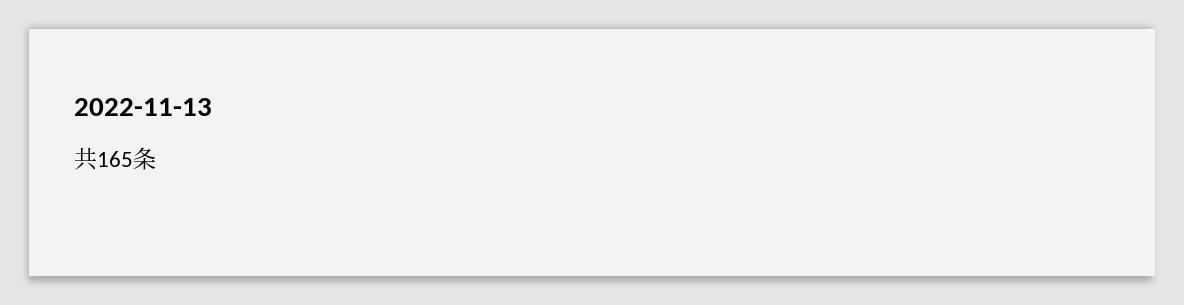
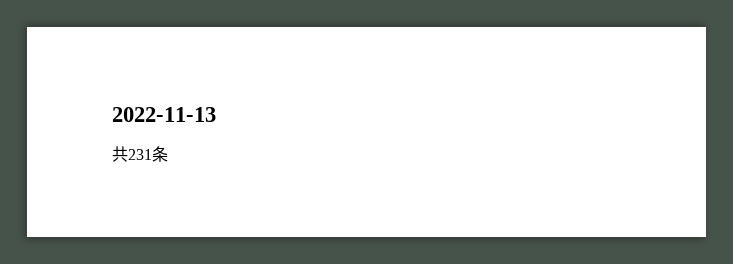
- 共165条
+ 共231条

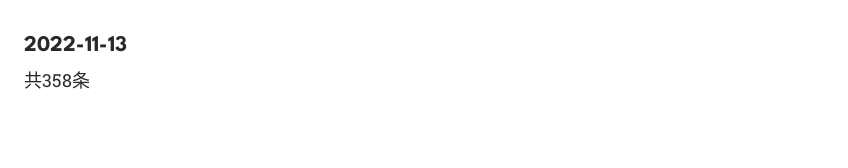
- 共231条
+ 共358条

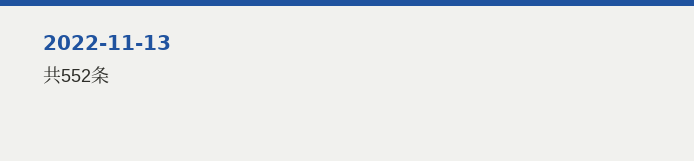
- 共358条
+ 共552条

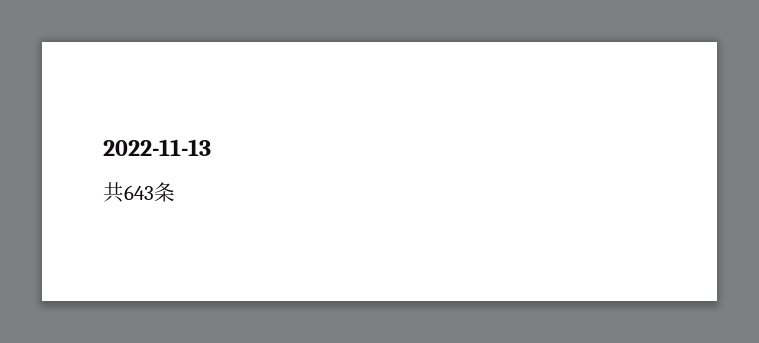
- 共552条
+ 共643条

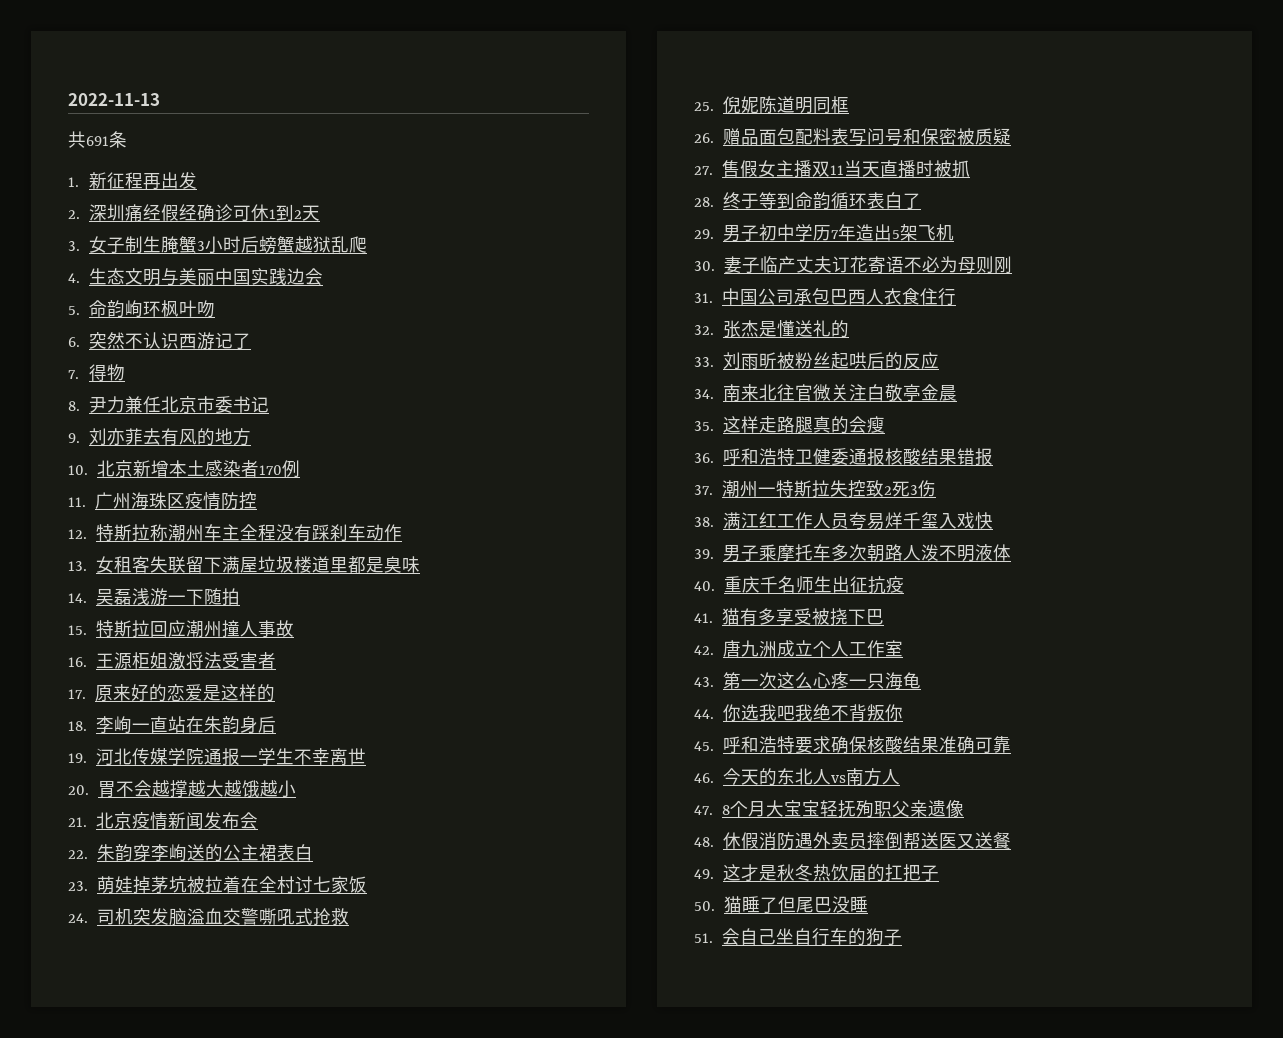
- 共643条
+ 共691条
+ 1.新征程再出发
+ 2.深圳痛经假经确诊可休1到2天
+ 3.女子制生腌蟹3小时后螃蟹越狱乱爬
+ 4.生态文明与美丽中国实践边会
+ 5.命韵峋环枫叶吻
+ 6.突然不认识西游记了
+ 7.得物
+ 8.尹力兼任北京市委书记
+ 9.刘亦菲去有风的地方
+ 10.北京新增本土感染者170例
+ 11.广州海珠区疫情防控
+ 12.特斯拉称潮州车主全程没有踩刹车动作
+ 13.女租客失联留下满屋垃圾楼道里都是臭味
+ 14.吴磊浅游一下随拍
+ 15.特斯拉回应潮州撞人事故
+ 16.王源柜姐激将法受害者
+ 17.原来好的恋爱是这样的
+ 18.李峋一直站在朱韵身后
+ 19.河北传媒学院通报一学生不幸离世
+ 20.胃不会越撑越大越饿越小
+ 21.北京疫情新闻发布会
+ 22.朱韵穿李峋送的公主裙表白
+ 23.萌娃掉茅坑被拉着在全村讨七家饭
+ 24.司机突发脑溢血交警嘶吼式抢救
+ 25.倪妮陈道明同框
+ 26.赠品面包配料表写问号和保密被质疑
+ 27.售假女主播双11当天直播时被抓
+ 28.终于等到命韵循环表白了
+ 29.男子初中学历7年造出5架飞机
+ 30.妻子临产丈夫订花寄语不必为母则刚
+ 31.中国公司承包巴西人衣食住行
+ 32.张杰是懂送礼的
+ 33.刘雨昕被粉丝起哄后的反应
+ 34.南来北往官微关注白敬亭金晨
+ 35.这样走路腿真的会瘦
+ 36.呼和浩特卫健委通报核酸结果错报
+ 37.潮州一特斯拉失控致2死3伤
+ 38.满江红工作人员夸易烊千玺入戏快
+ 39.男子乘摩托车多次朝路人泼不明液体
+ 40.重庆千名师生出征抗疫
+ 41.猫有多享受被挠下巴
+ 42.唐九洲成立个人工作室
+ 43.第一次这么心疼一只海龟
+ 44.你选我吧我绝不背叛你
+ 45.呼和浩特要求确保核酸结果准确可靠
+ 46.今天的东北人vs南方人
+ 47. 8个月大宝宝轻抚殉职父亲遗像
+ 48.休假消防遇外卖员摔倒帮送医又送餐
+ 49.这才是秋冬热饮届的扛把子
+ 50.猫睡了但尾巴没睡
+ 51.会自己坐自行车的狗子

